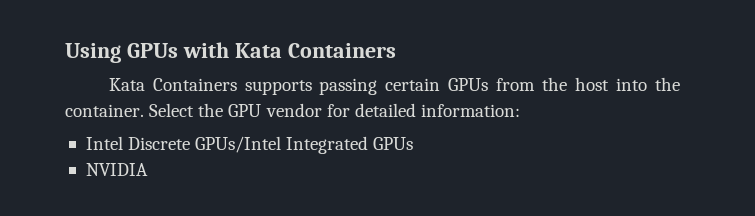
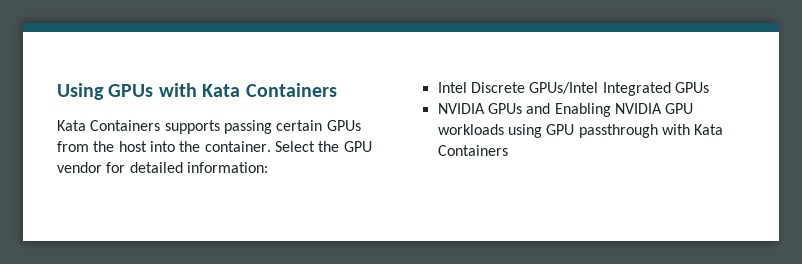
- NVIDIA
+ NVIDIA GPUs and Enabling NVIDIA GPU workloads using GPU passthrough with Kata Containers

